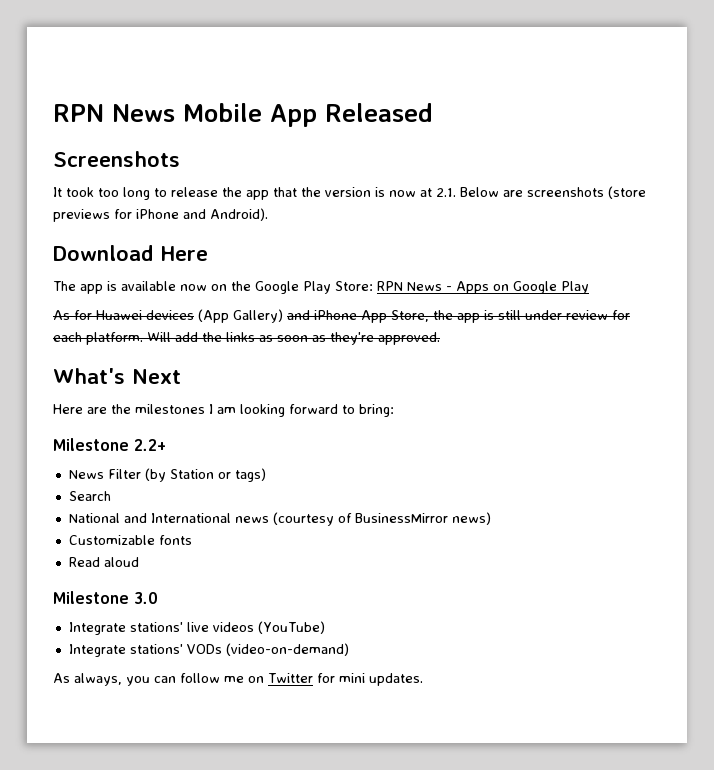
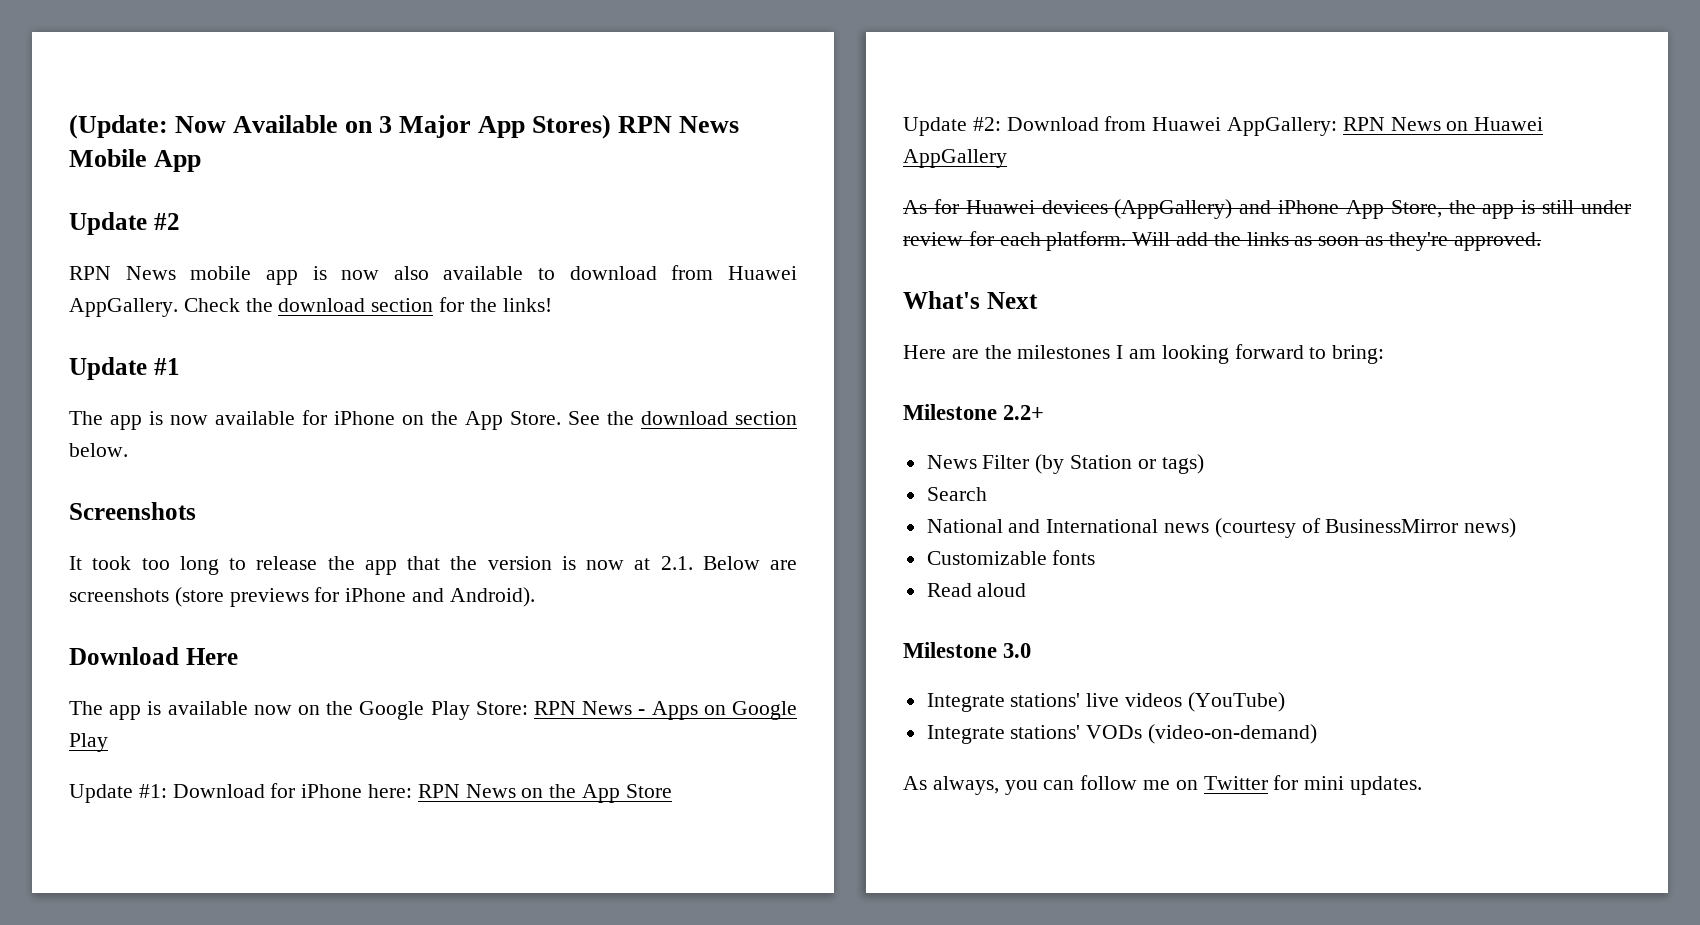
- RPN News Mobile App Released
+ (Update: Now Available on 3 Major App Stores) RPN News Mobile App
+ Update #2
+ RPN News mobile app is now also available to download from Huawei AppGallery. Check the download section for the links!
+ Update #1
+ The app is now available for iPhone on the App Store. See the download section below.
+ Update #1: Download for iPhone here: RPN News on the App Store
+ Update #2: Download from Huawei AppGallery: RPN News on Huawei AppGallery
- As for Huawei devices (App Gallery) and iPhone App Store, the app is still under review for each platform.
+ As for Huawei devices (AppGallery) and iPhone App Store, the app is still under review for each platform.

